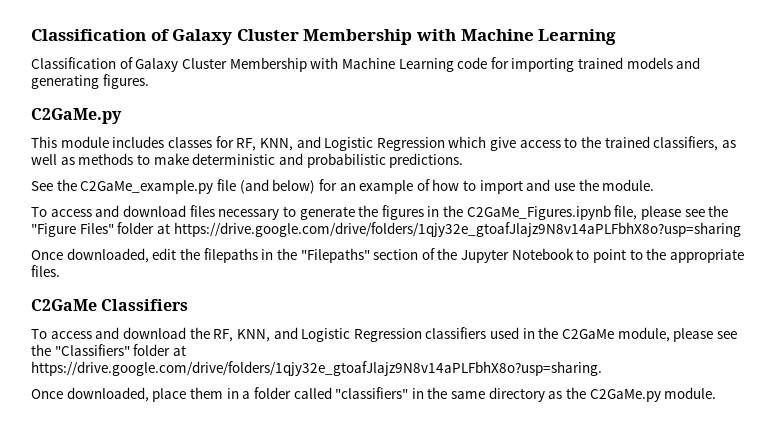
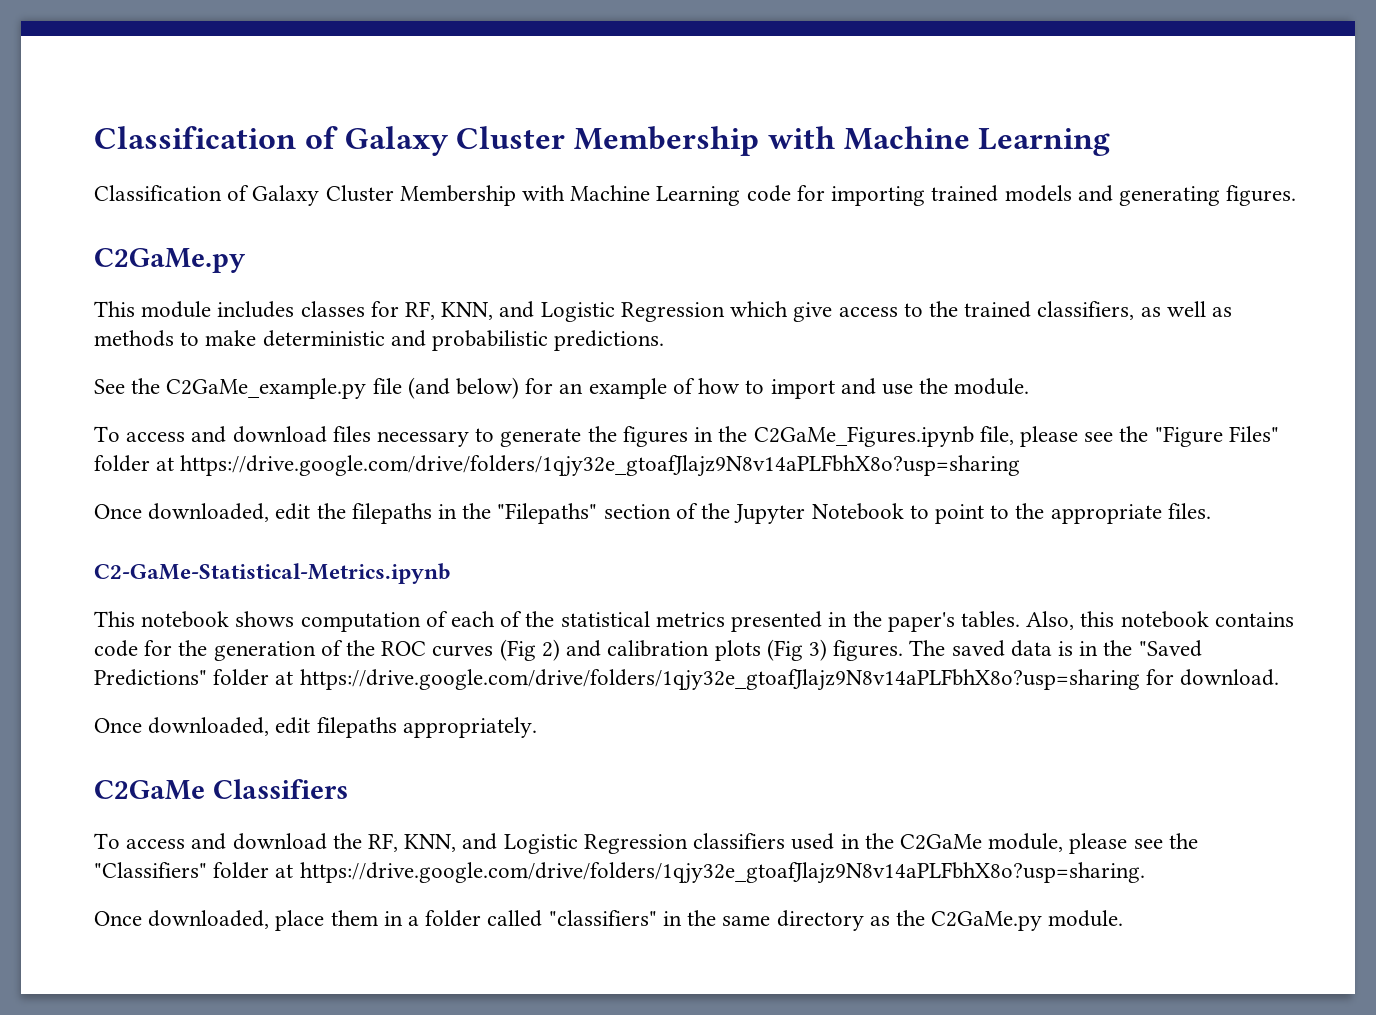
+ C2-GaMe-Statistical-Metrics.ipynb
+ This notebook shows computation of each of the statistical metrics presented in the paper's tables. Also, this notebook contains code for the generation of the ROC curves (Fig 2) and calibration plots (Fig 3) figures. The saved data is in the "Saved Predictions" folder at https://drive.google.com/drive/folders/1qjy32e_gtoafJlajz9N8v14aPLFbhX8o?usp=sharing for download.
+ Once downloaded, edit filepaths appropriately.

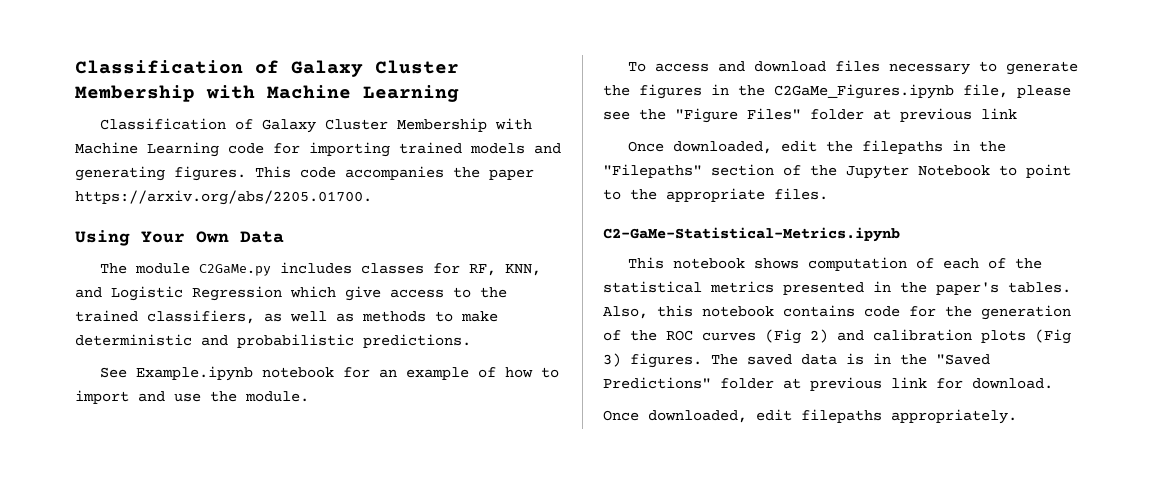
- Classification of Galaxy Cluster Membership with Machine Learning code for importing trained models and generating figures.
- C2GaMe.py
- This module includes classes for RF, KNN, and Logistic Regression which give access to the trained classifiers, as well as methods to make deterministic and probabilistic predictions.
+ Classification of Galaxy Cluster Membership with Machine Learning code for importing trained models and generating figures. This code accompanies the paper https://arxiv.org/abs/2205.01700.
+ Using Your Own Data
+ The module C2GaMe.py includes classes for RF, KNN, and Logistic Regression which give access to the trained classifiers, as well as methods to make deterministic and probabilistic predictions.
- See the C2GaMe_example.py file (and below) for an example of how to import and use the module.
+ See Example.ipynb notebook for an example of how to import and use the module.
- To access and download files necessary to generate the figures in the C2GaMe_Figures.ipynb file, please see the "Figure Files" folder at https://drive.google.com/drive/folders/1qjy32e_gtoafJlajz9N8v14aPLFbhX8o?usp=sharing
+ To access and download files necessary to generate the figures in the C2GaMe_Figures.ipynb file, please see the "Figure Files" folder at previous link
- The saved data is in the "Saved Predictions" folder at https://drive.google.com/drive/folders/1qjy32e_gtoafJlajz9N8v14aPLFbhX8o?usp=sharing for download.
+ The saved data is in the "Saved Predictions" folder at previous link for download.
- C2GaMe Classifiers
- To access and download the RF, KNN, and Logistic Regression classifiers used in the C2GaMe module, please see the "Classifiers" folder at https://drive.google.com/drive/folders/1qjy32e_gtoafJlajz9N8v14aPLFbhX8o?usp=sharing.
- Once downloaded, place them in a folder called "classifiers" in the same directory as the C2GaMe.py module.

